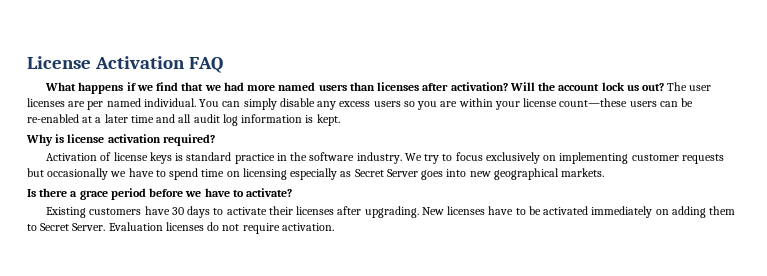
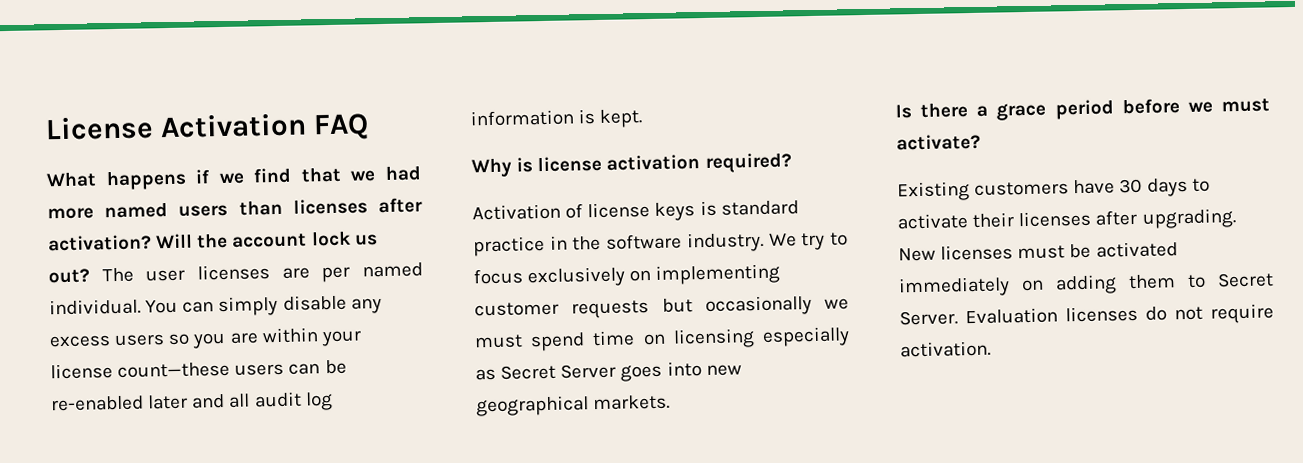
- You can simply disable any excess users so you are within your license count—these users can be re-enabled at a later time and all audit log information is kept.
+ You can simply disable any excess users so you are within your license count—these users can be re-enabled later and all audit log information is kept.
- We try to focus exclusively on implementing customer requests but occasionally we have to spend time on licensing especially as Secret Server goes into new geographical markets.
+ We try to focus exclusively on implementing customer requests but occasionally we must spend time on licensing especially as Secret Server goes into new geographical markets.
- Is there a grace period before we have to activate?
+ Is there a grace period before we must activate?
- New licenses have to be activated immediately on adding them to Secret Server.
+ New licenses must be activated immediately on adding them to Secret Server.

